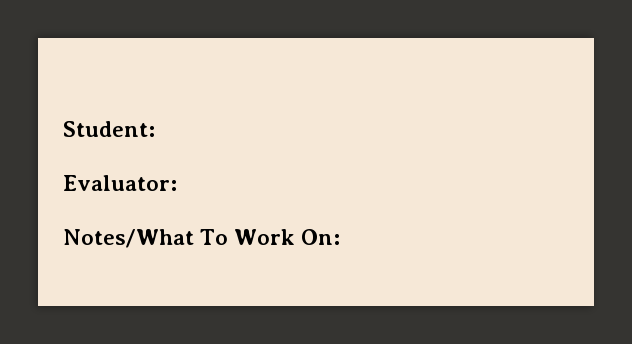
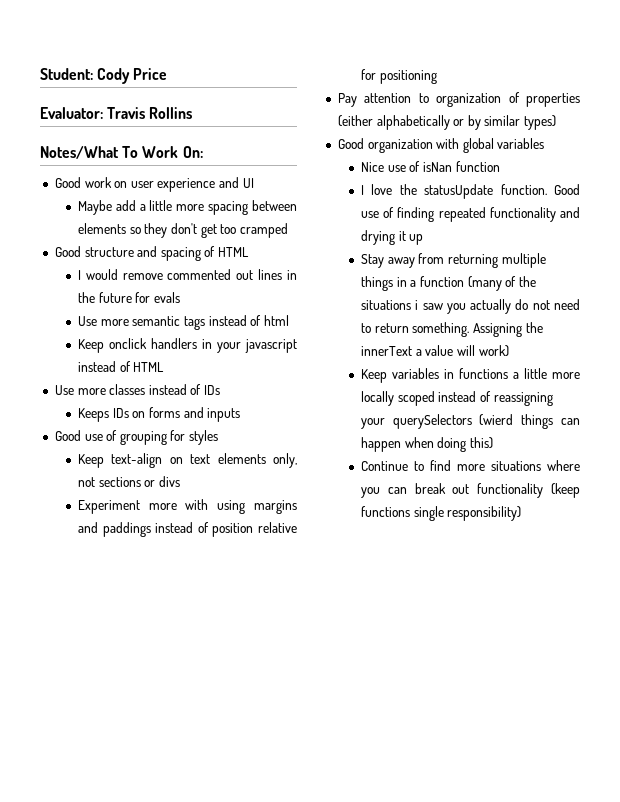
- Student:
+ Student: Cody Price
- Evaluator:
+ Evaluator: Travis Rollins
+ Good work on user experience and UI
+ Maybe add a little more spacing between elements so they don't get too cramped
+ Good structure and spacing of HTML
+ I would remove commented out lines in the future for evals
+ Use more semantic tags instead of html
+ Keep onclick handlers in your javascript instead of HTML
+ Use more classes instead of IDs
+ Keeps IDs on forms and inputs
+ Good use of grouping for styles
+ Keep text-align on text elements only, not sections or divs
+ Experiment more with using margins and paddings instead of position relative for positioning
+ Pay attention to organization of properties (either alphabetically or by similar types)
+ Good organization with global variables
+ Nice use of isNan function
+ I love the statusUpdate function. Good use of finding repeated functionality and drying it up
+ Stay away from returning multiple things in a function (many of the situations i saw you actually do not need to return something. Assigning the innerText a value will work)
+ Keep variables in functions a little more locally scoped instead of reassigning your querySelectors (wierd things can happen when doing this)
+ Continue to find more situations where you can break out functionality (keep functions single responsibility)

